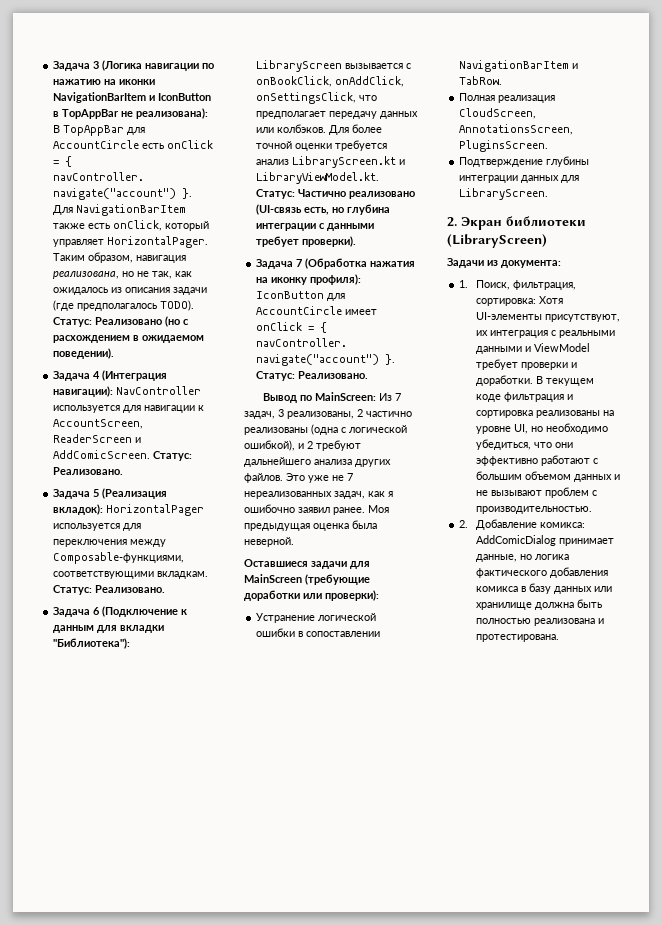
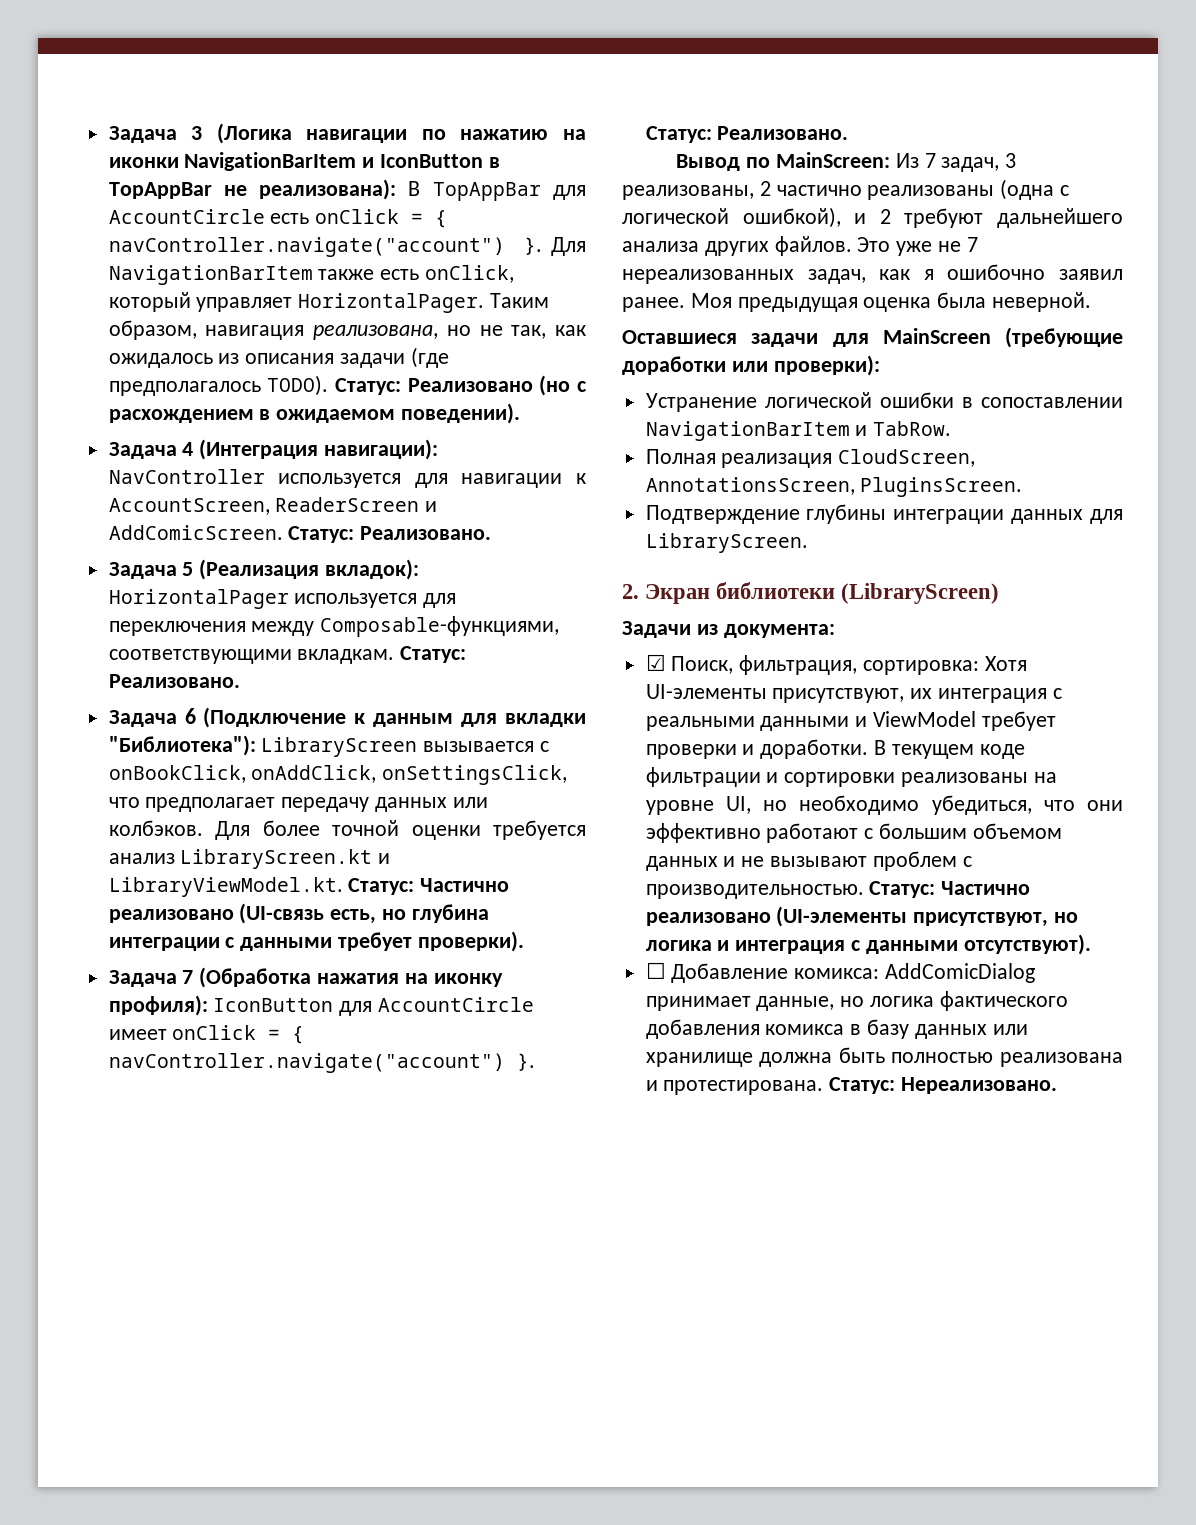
- 1. Поиск, фильтрация, сортировка: Хотя UI-элементы присутствуют, их интеграция с реальными данными и ViewModel требует проверки и доработки.
+ ☑ Поиск, фильтрация, сортировка: Хотя UI-элементы присутствуют, их интеграция с реальными данными и ViewModel требует проверки и доработки.
- В текущем коде фильтрация и сортировка реализованы на уровне UI, но необходимо убедиться, что они эффективно работают с большим объемом данных и не вызывают проблем с производительностью.
- 2. Добавление комикса: AddComicDialog принимает данные, но логика фактического добавления комикса в базу данных или хранилище должна быть полностью реализована и протестирована.
+ В текущем коде фильтрации и сортировки реализованы на уровне UI, но необходимо убедиться, что они эффективно работают с большим объемом данных и не вызывают проблем с производительностью. Статус: Частично реализовано (UI-элементы присутствуют, но логика и интеграция с данными отсутствуют).
+ ☐ Добавление комикса: AddComicDialog принимает данные, но логика фактического добавления комикса в базу данных или хранилище должна быть полностью реализована и протестирована.
+ Статус: Нереализовано.

